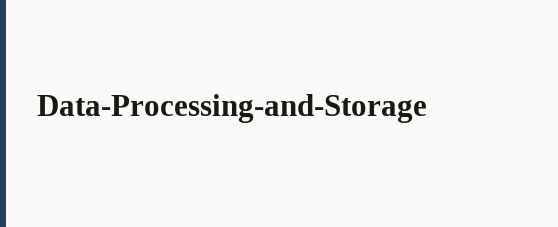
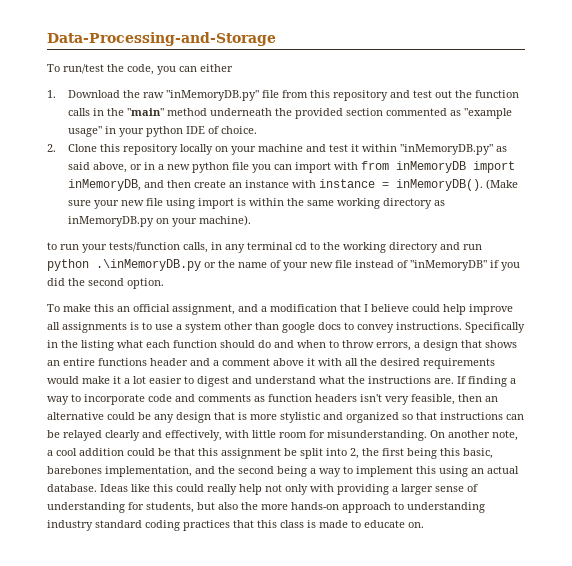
+ To run/test the code, you can either
+ 1. Download the raw "inMemoryDB.py" file from this repository and test out the function calls in the "main" method underneath the provided section commented as "example usage" in your python IDE of choice.
+ 2. Clone this repository locally on your machine and test it within "inMemoryDB.py" as said above, or in a new python file you can import with from inMemoryDB import inMemoryDB, and then create an instance with instance = inMemoryDB(). (Make sure your new file using import is within the same working directory as inMemoryDB.py on your machine).
+ to run your tests/function calls, in any terminal cd to the working directory and run python .\inMemoryDB.py or the name of your new file instead of "inMemoryDB" if you did the second option.
+ To make this an official assignment, and a modification that I believe could help improve all assignments is to use a system other than google docs to convey instructions. Specifically in the listing what each function should do and when to throw errors, a design that shows an entire functions header and a comment above it with all the desired requirements would make it a lot easier to digest and understand what the instructions are. If finding a way to incorporate code and comments as function headers isn't very feasible, then an alternative could be any design that is more stylistic and organized so that instructions can be relayed clearly and effectively, with little room for misunderstanding. On another note, a cool addition could be that this assignment be split into 2, the first being this basic, barebones implementation, and the second being a way to implement this using an actual database. Ideas like this could really help not only with providing a larger sense of understanding for students, but also the more hands-on approach to understanding industry standard coding practices that this class is made to educate on.

